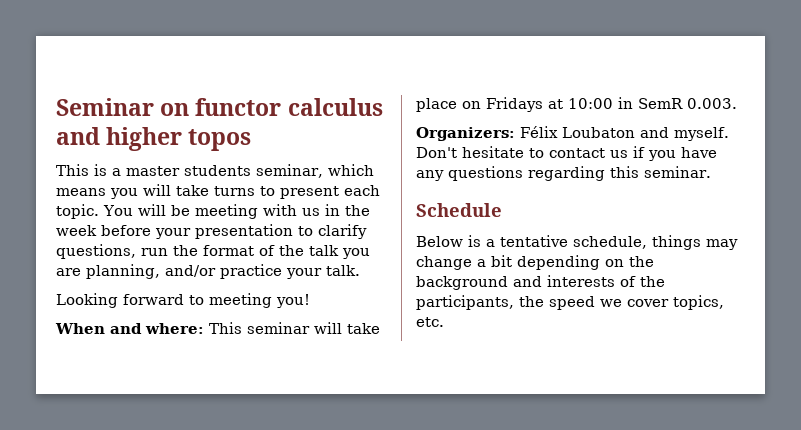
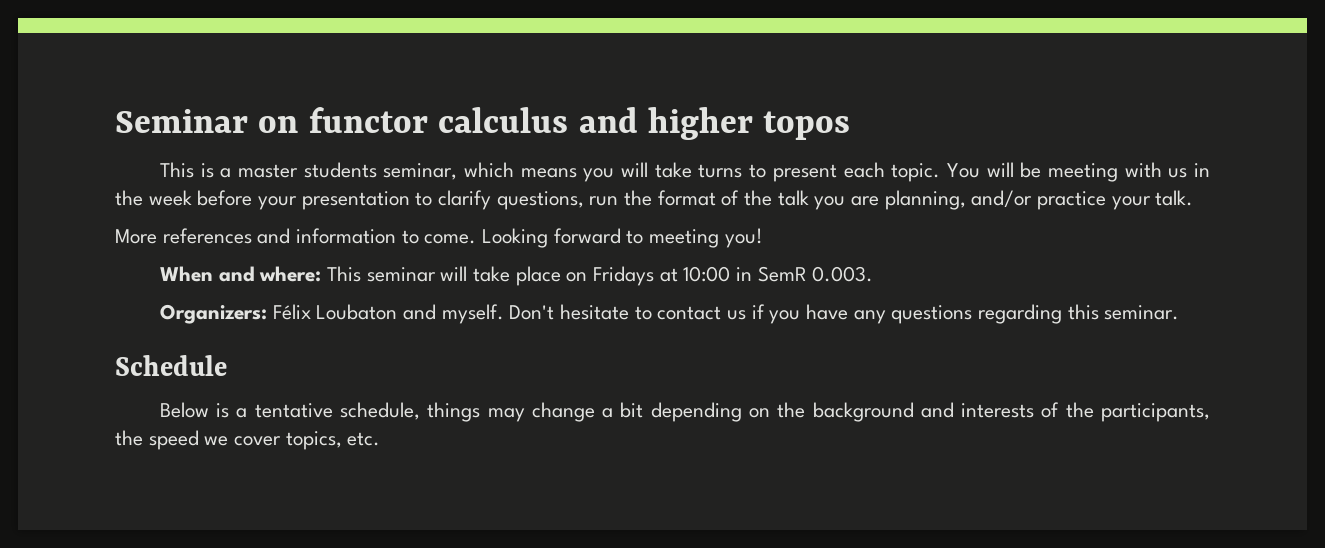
+ More references and information to come.

